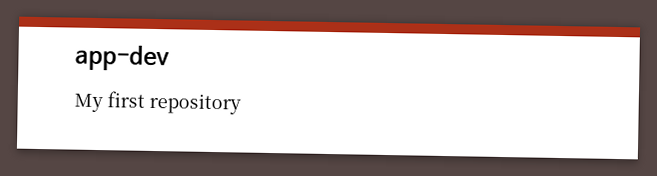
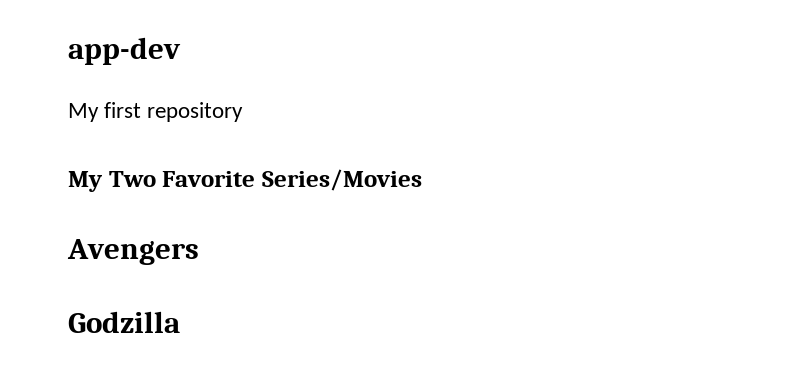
+ My Two Favorite Series/Movies
+ Avengers
+ Godzilla

